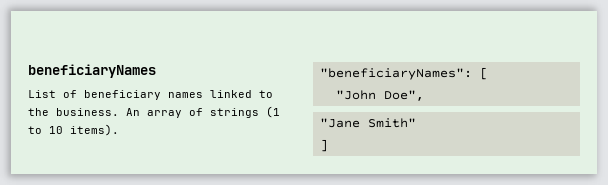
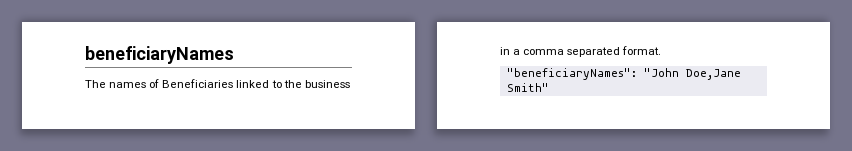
- List of beneficiary names linked to the business. An array of strings (1 to 10 items).
- "beneficiaryNames": [
- "John Doe",
- "Jane Smith"
+ The names of Beneficiaries linked to the business in a comma separated format.
+ "beneficiaryNames": "John Doe,Jane Smith"
- ]

